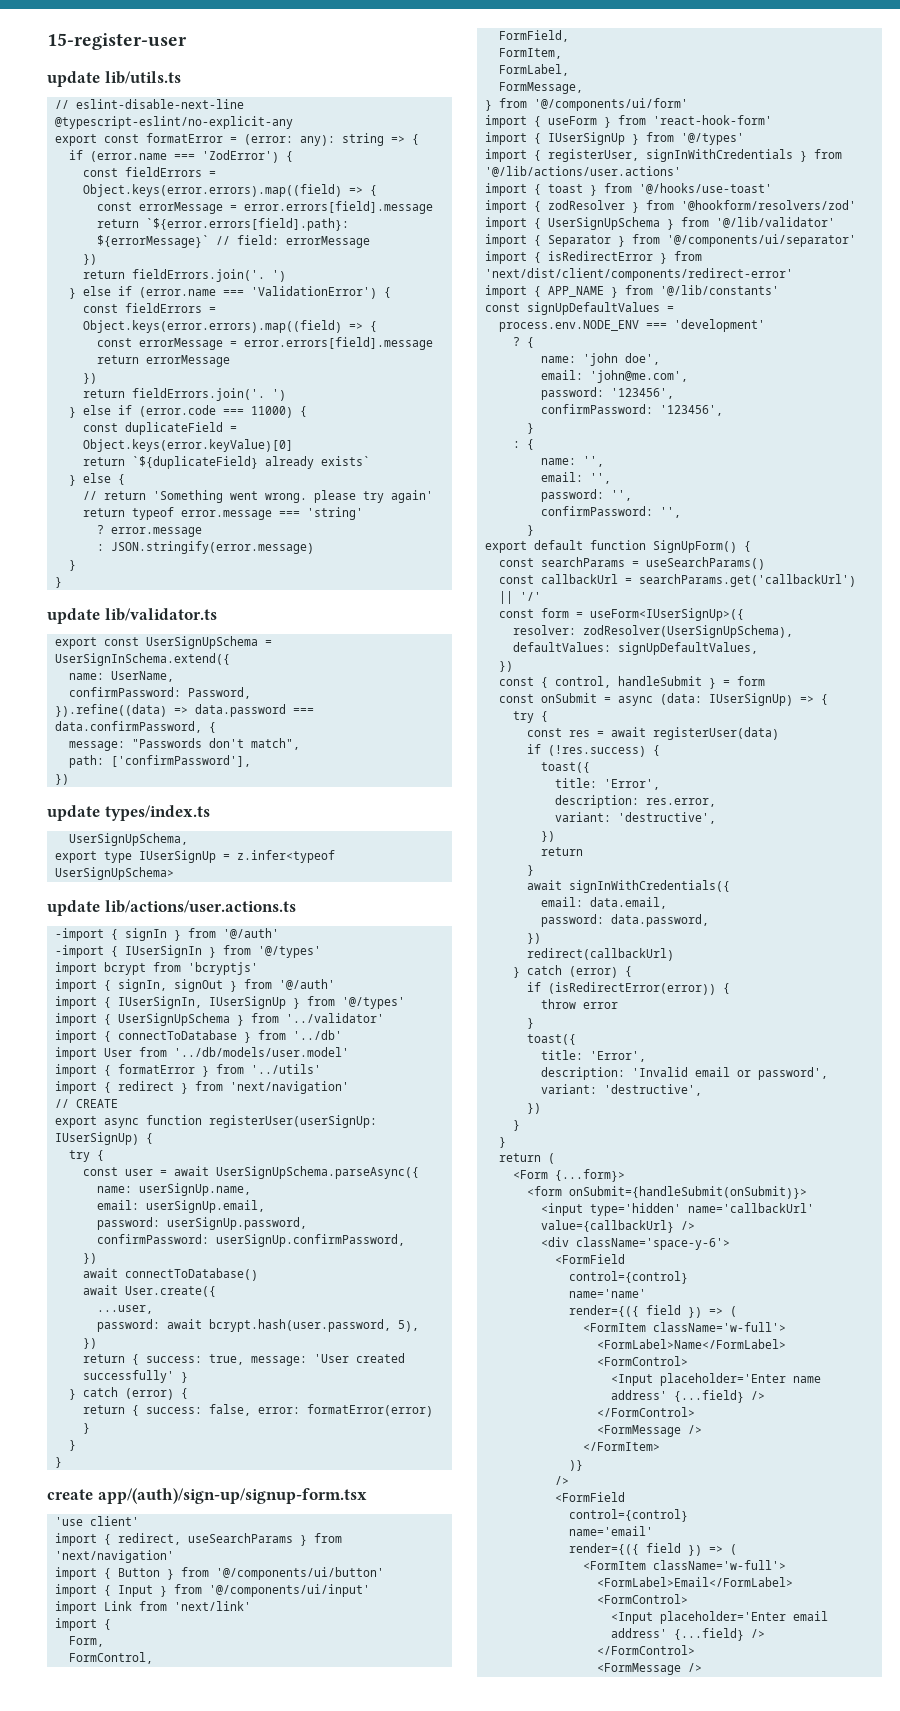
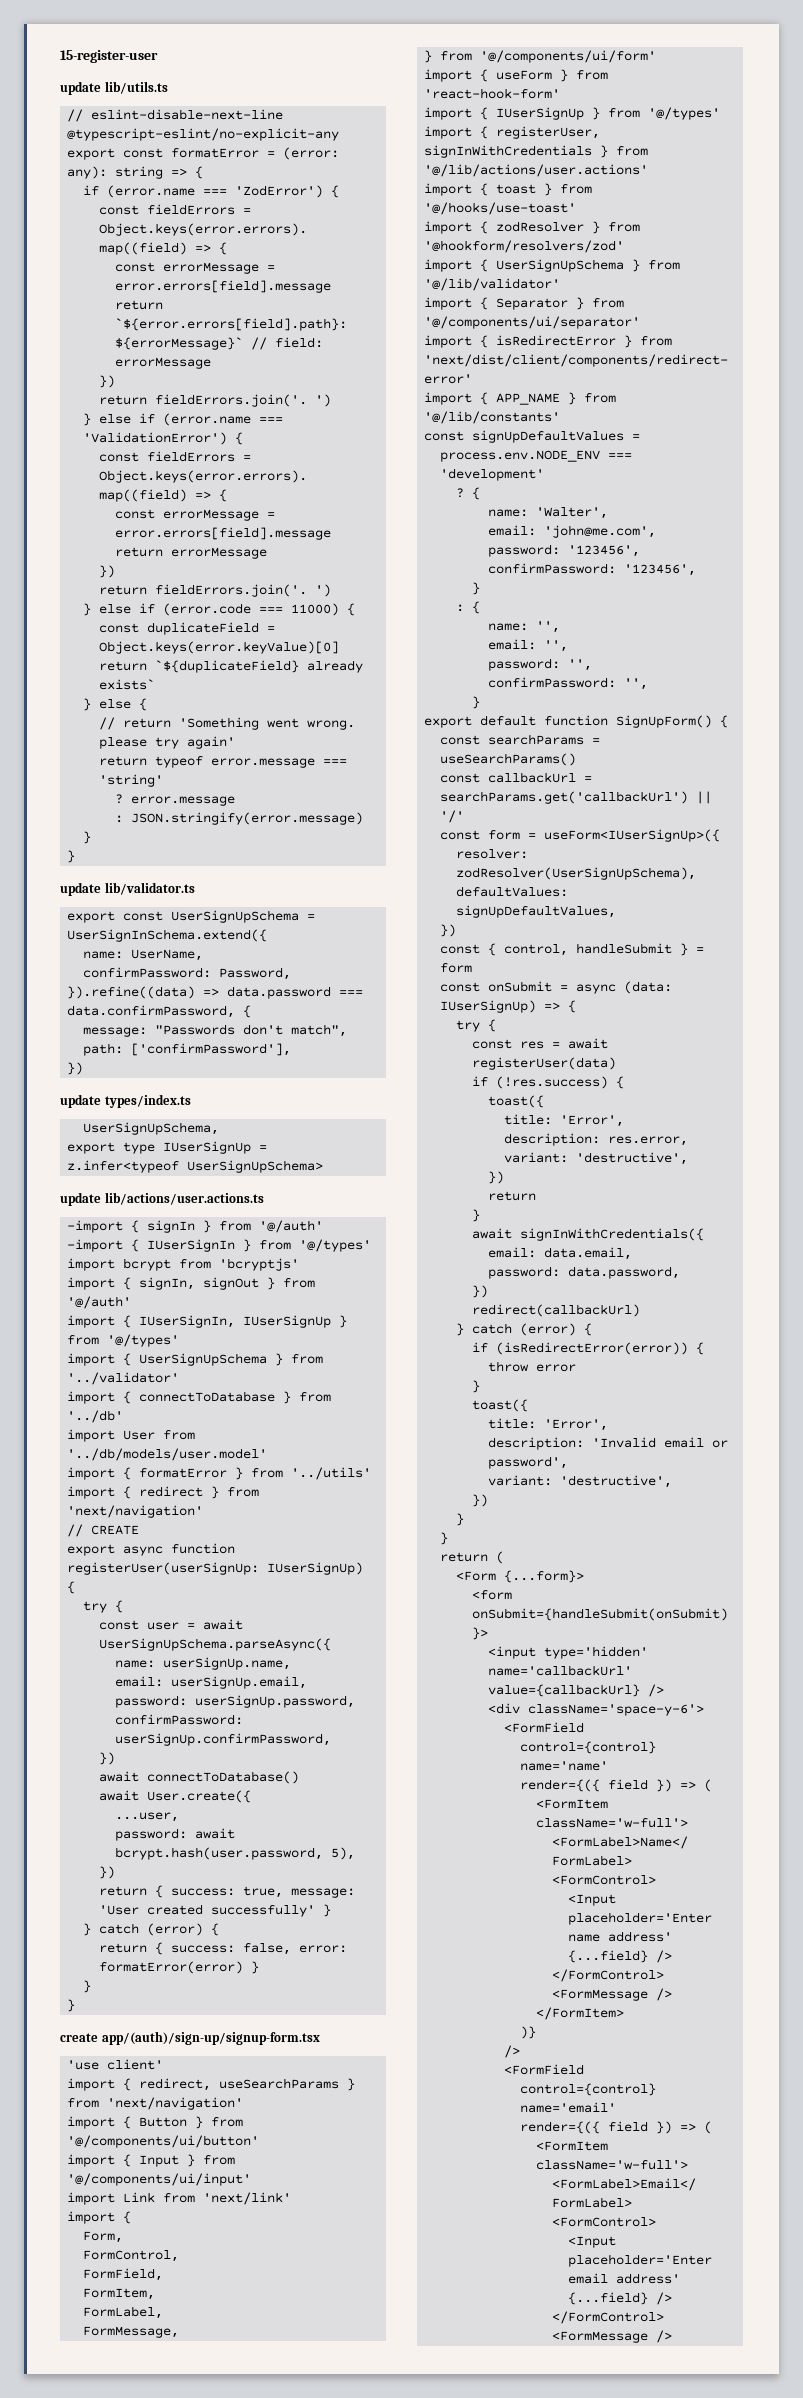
- name: 'john doe',
+ name: 'Walter',

